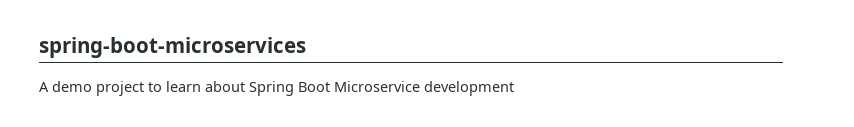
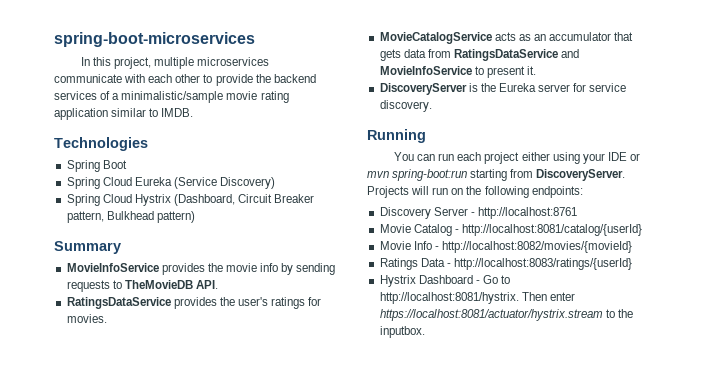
- A demo project to learn about Spring Boot Microservice development
+ In this project, multiple microservices communicate with each other to provide the backend services of a minimalistic/sample movie rating application similar to IMDB.
+ Technologies
+ Spring Boot
+ Spring Cloud Eureka (Service Discovery)
+ Spring Cloud Hystrix (Dashboard, Circuit Breaker pattern, Bulkhead pattern)
+ Summary
+ MovieInfoService provides the movie info by sending requests to TheMovieDB API.
+ RatingsDataService provides the user's ratings for movies.
+ MovieCatalogService acts as an accumulator that gets data from RatingsDataService and MovieInfoService to present it.
+ DiscoveryServer is the Eureka server for service discovery.
+ Running
+ You can run each project either using your IDE or mvn spring-boot:run starting from DiscoveryServer. Projects will run on the following endpoints:
+ Discovery Server - http://localhost:8761
+ Movie Catalog - http://localhost:8081/catalog/{userId}
+ Movie Info - http://localhost:8082/movies/{movieId}
+ Ratings Data - http://localhost:8083/ratings/{userId}
+ Hystrix Dashboard - Go to http://localhost:8081/hystrix. Then enter https://localhost:8081/actuator/hystrix.stream to the inputbox.

